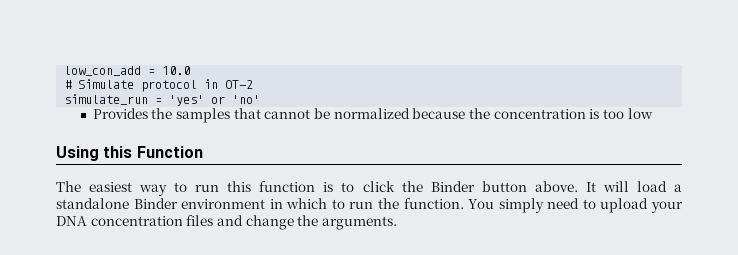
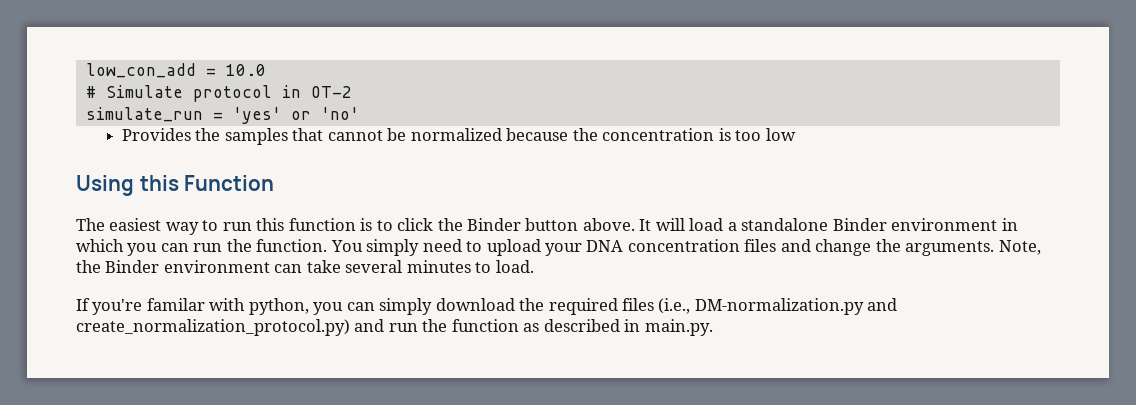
- It will load a standalone Binder environment in which to run the function.
+ It will load a standalone Binder environment in which you can run the function.
+ Note, the Binder environment can take several minutes to load.
+ If you're familar with python, you can simply download the required files (i.e., DM-normalization.py and create_normalization_protocol.py) and run the function as described in main.py.

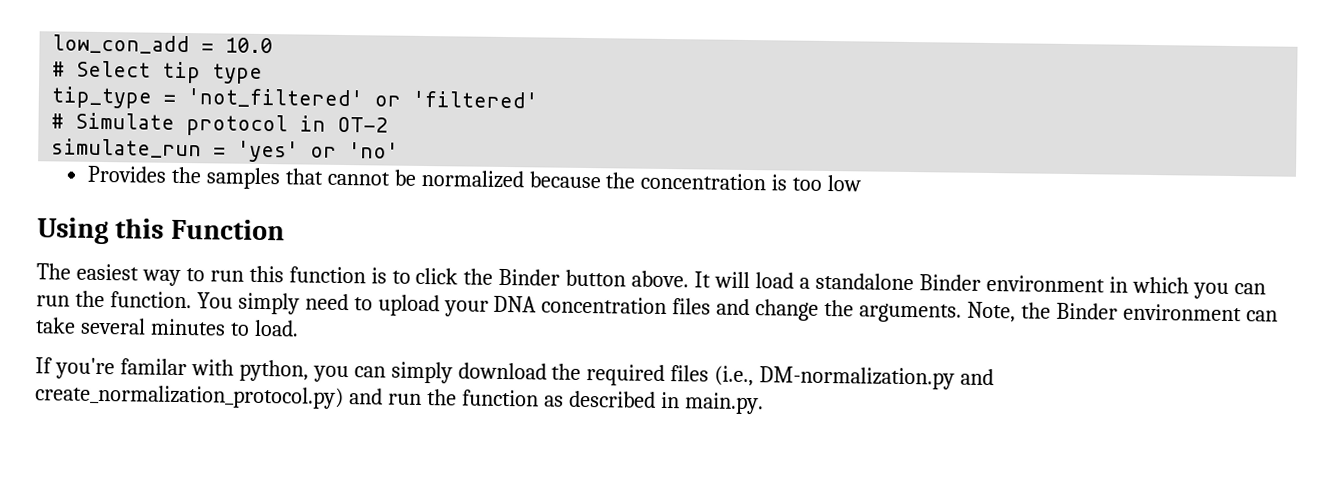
+ # Select tip type
+ tip_type = 'not_filtered' or 'filtered'

